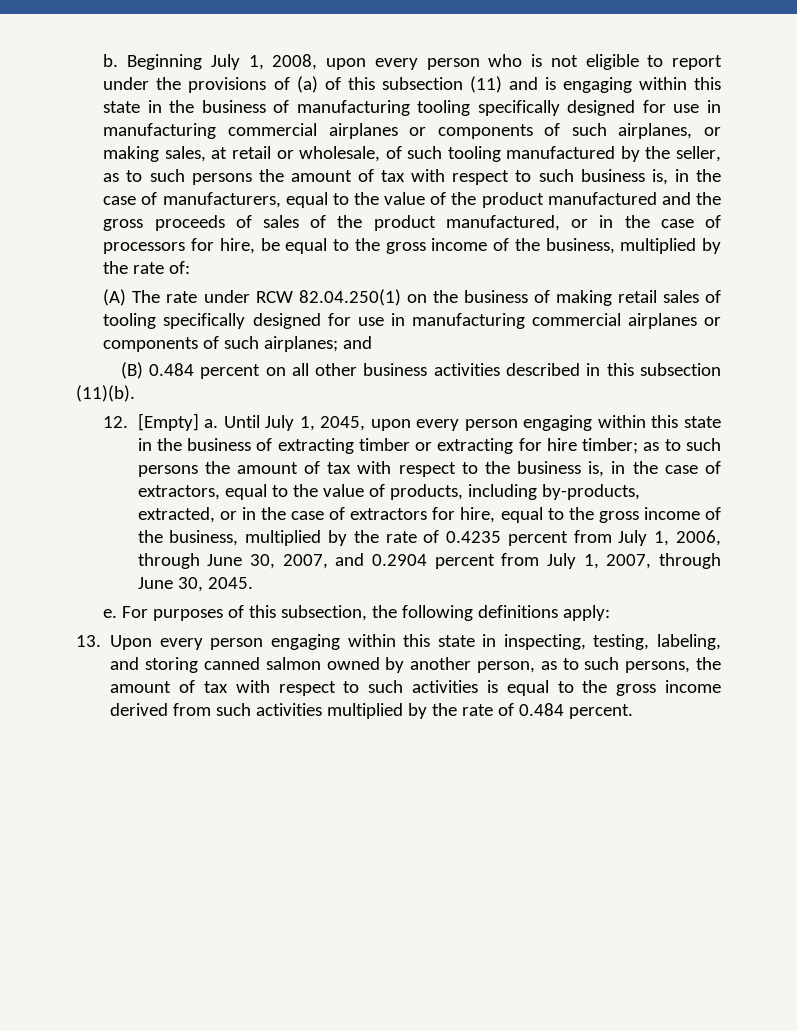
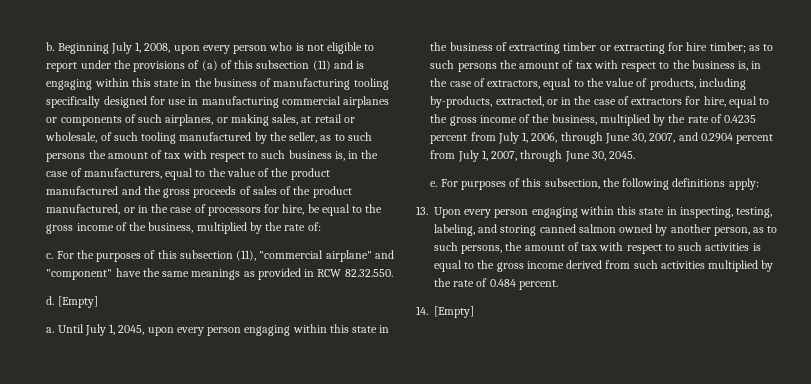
- (A) The rate under RCW 82.04.250(1) on the business of making retail sales of tooling specifically designed for use in manufacturing commercial airplanes or components of such airplanes; and
- (B) 0.484 percent on all other business activities described in this subsection (11)(b).
- 12. [Empty] a.
+ c. For the purposes of this subsection (11), "commercial airplane" and "component" have the same meanings as provided in RCW 82.32.550.
+ d. [Empty]
+ a.
+ 14. [Empty]

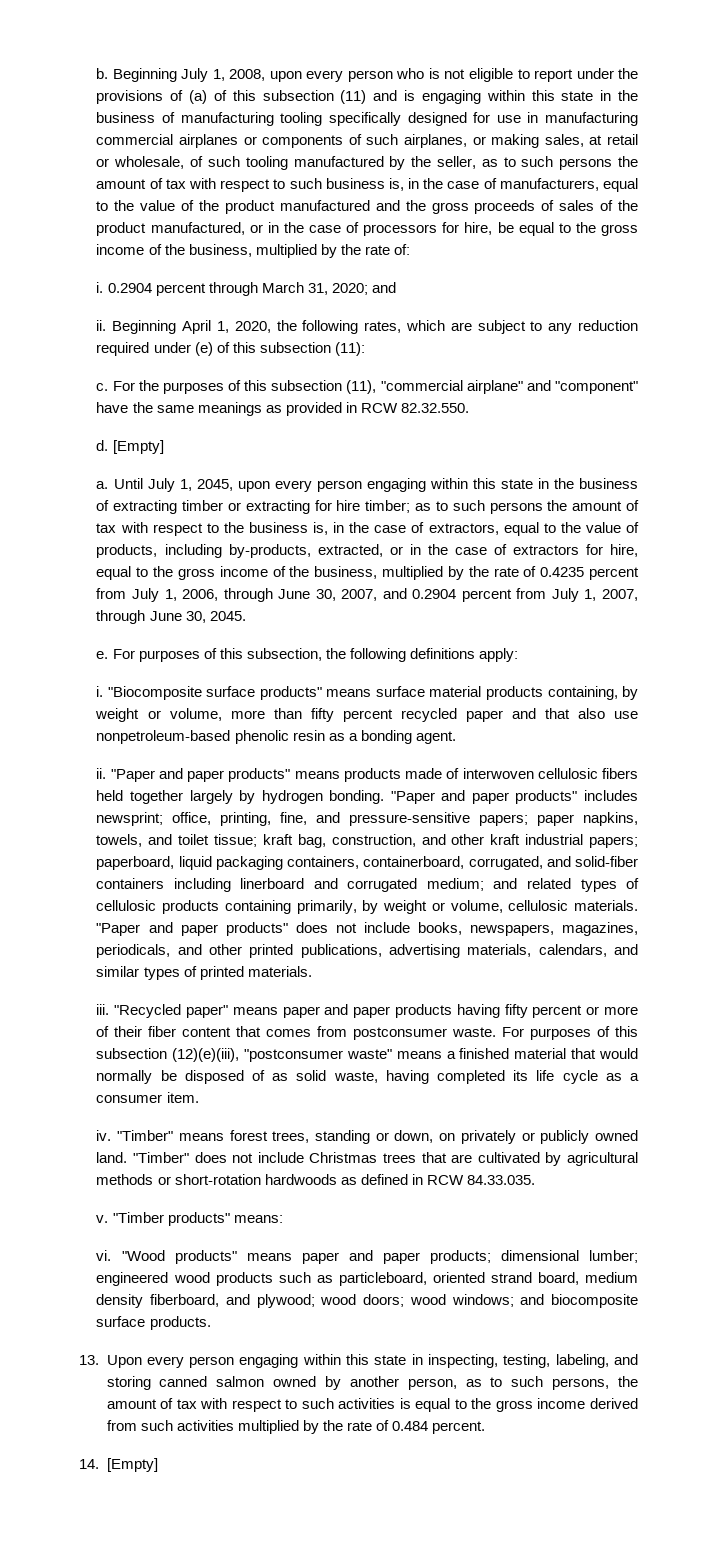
+ i. 0.2904 percent through March 31, 2020; and
+ ii. Beginning April 1, 2020, the following rates, which are subject to any reduction required under (e) of this subsection (11):
+ i. "Biocomposite surface products" means surface material products containing, by weight or volume, more than fifty percent recycled paper and that also use nonpetroleum-based phenolic resin as a bonding agent.
+ ii. "Paper and paper products" means products made of interwoven cellulosic fibers held together largely by hydrogen bonding. "Paper and paper products" includes newsprint; office, printing, fine, and pressure-sensitive papers; paper napkins, towels, and toilet tissue; kraft bag, construction, and other kraft industrial papers; paperboard, liquid packaging containers, containerboard, corrugated, and solid-fiber containers including linerboard and corrugated medium; and related types of cellulosic products containing primarily, by weight or volume, cellulosic materials. "Paper and paper products" does not include books, newspapers, magazines, periodicals, and other printed publications, advertising materials, calendars, and similar types of printed materials.
+ iii. "Recycled paper" means paper and paper products having fifty percent or more of their fiber content that comes from postconsumer waste. For purposes of this subsection (12)(e)(iii), "postconsumer waste" means a finished material that would normally be disposed of as solid waste, having completed its life cycle as a consumer item.
+ iv. "Timber" means forest trees, standing or down, on privately or publicly owned land. "Timber" does not include Christmas trees that are cultivated by agricultural methods or short-rotation hardwoods as defined in RCW 84.33.035.
+ v. "Timber products" means:
+ vi. "Wood products" means paper and paper products; dimensional lumber; engineered wood products such as particleboard, oriented strand board, medium density fiberboard, and plywood; wood doors; wood windows; and biocomposite surface products.

